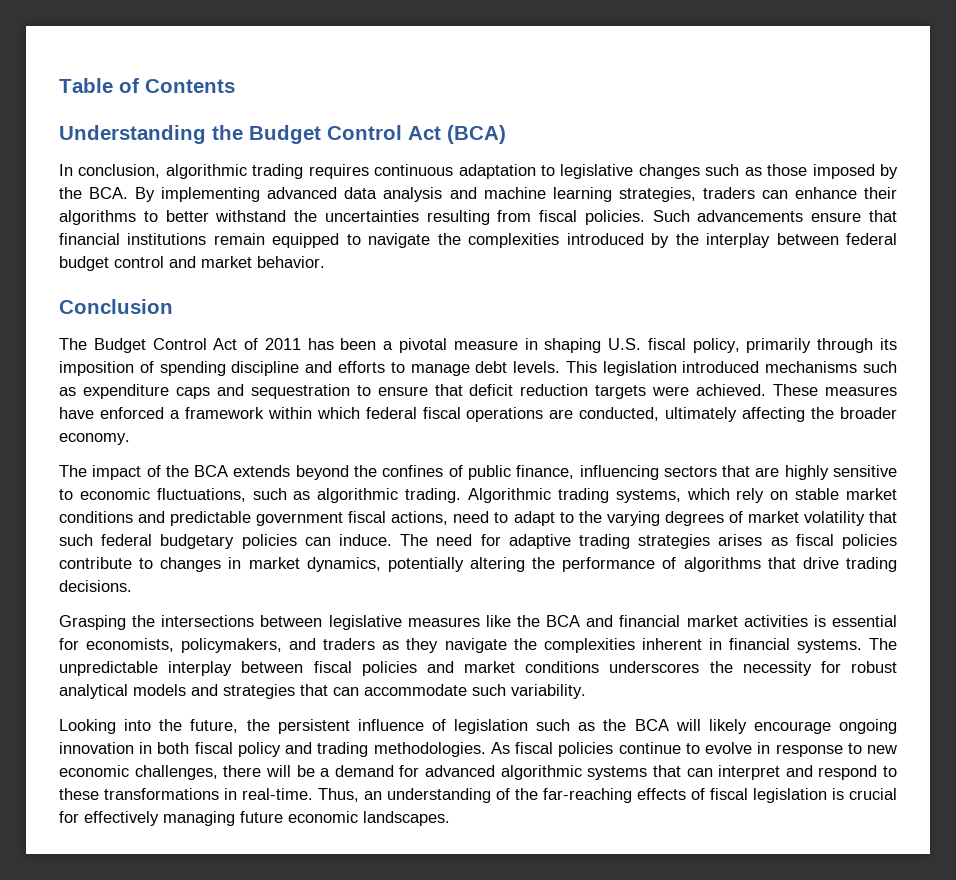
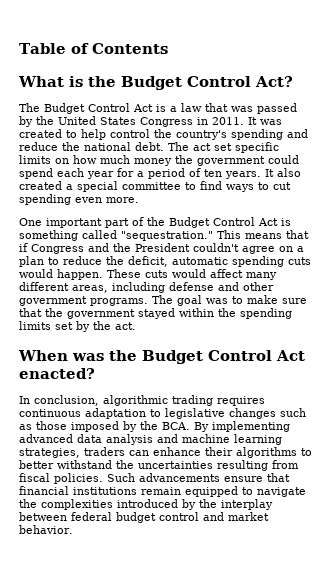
- Understanding the Budget Control Act (BCA)
+ What is the Budget Control Act?
+ The Budget Control Act is a law that was passed by the United States Congress in 2011. It was created to help control the country's spending and reduce the national debt. The act set specific limits on how much money the government could spend each year for a period of ten years. It also created a special committee to find ways to cut spending even more.
+ One important part of the Budget Control Act is something called "sequestration." This means that if Congress and the President couldn't agree on a plan to reduce the deficit, automatic spending cuts would happen. These cuts would affect many different areas, including defense and other government programs. The goal was to make sure that the government stayed within the spending limits set by the act.
+ When was the Budget Control Act enacted?
- Conclusion
- The Budget Control Act of 2011 has been a pivotal measure in shaping U.S. fiscal policy, primarily through its imposition of spending discipline and efforts to manage debt levels. This legislation introduced mechanisms such as expenditure caps and sequestration to ensure that deficit reduction targets were achieved. These measures have enforced a framework within which federal fiscal operations are conducted, ultimately affecting the broader economy.
- The impact of the BCA extends beyond the confines of public finance, influencing sectors that are highly sensitive to economic fluctuations, such as algorithmic trading. Algorithmic trading systems, which rely on stable market conditions and predictable government fiscal actions, need to adapt to the varying degrees of market volatility that such federal budgetary policies can induce. The need for adaptive trading strategies arises as fiscal policies contribute to changes in market dynamics, potentially altering the performance of algorithms that drive trading decisions.
- Grasping the intersections between legislative measures like the BCA and financial market activities is essential for economists, policymakers, and traders as they navigate the complexities inherent in financial systems. The unpredictable interplay between fiscal policies and market conditions underscores the necessity for robust analytical models and strategies that can accommodate such variability.
- Looking into the future, the persistent influence of legislation such as the BCA will likely encourage ongoing innovation in both fiscal policy and trading methodologies. As fiscal policies continue to evolve in response to new economic challenges, there will be a demand for advanced algorithmic systems that can interpret and respond to these transformations in real-time. Thus, an understanding of the far-reaching effects of fiscal legislation is crucial for effectively managing future economic landscapes.

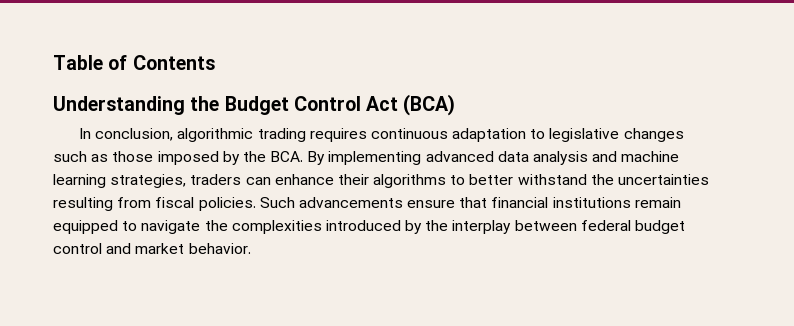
- What is the Budget Control Act?
- The Budget Control Act is a law that was passed by the United States Congress in 2011. It was created to help control the country's spending and reduce the national debt. The act set specific limits on how much money the government could spend each year for a period of ten years. It also created a special committee to find ways to cut spending even more.
- One important part of the Budget Control Act is something called "sequestration." This means that if Congress and the President couldn't agree on a plan to reduce the deficit, automatic spending cuts would happen. These cuts would affect many different areas, including defense and other government programs. The goal was to make sure that the government stayed within the spending limits set by the act.
- When was the Budget Control Act enacted?
+ Understanding the Budget Control Act (BCA)

